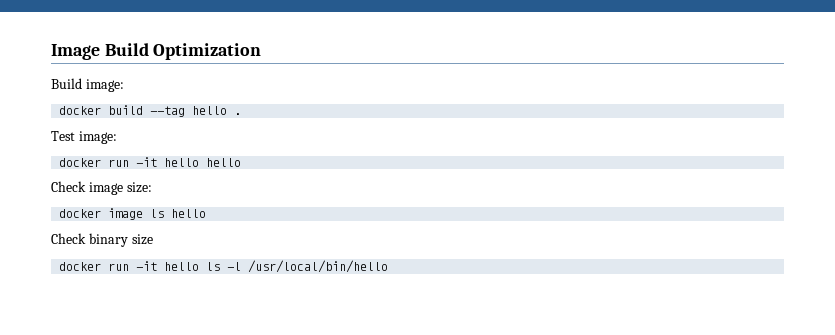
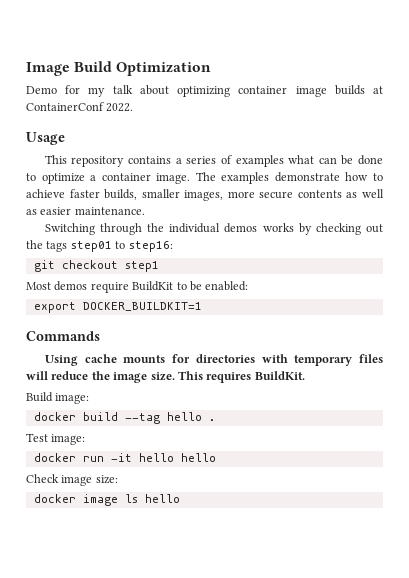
+ Demo for my talk about optimizing container image builds at ContainerConf 2022.
+ Usage
+ This repository contains a series of examples what can be done to optimize a container image. The examples demonstrate how to achieve faster builds, smaller images, more secure contents as well as easier maintenance.
+ Switching through the individual demos works by checking out the tags step01 to step16:
+ git checkout step1
+ Most demos require BuildKit to be enabled:
+ export DOCKER_BUILDKIT=1
+ Commands
+ Using cache mounts for directories with temporary files will reduce the image size. This requires BuildKit.
- Check binary size
- docker run -it hello ls -l /usr/local/bin/hello

